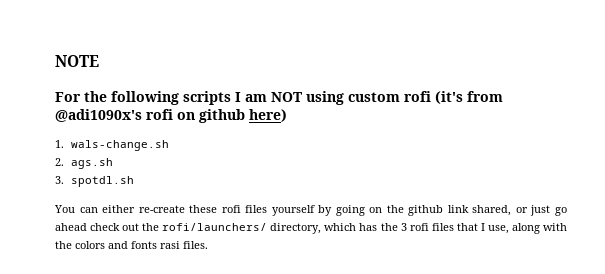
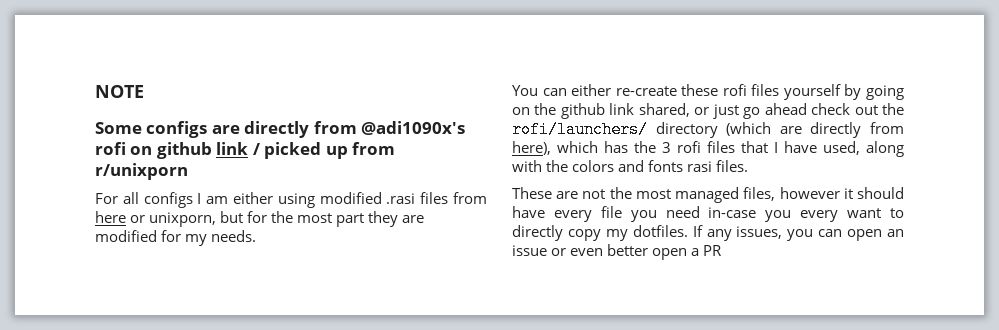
- For the following scripts I am NOT using custom rofi (it's from @adi1090x's rofi on github here)
- 1. wals-change.sh
- 2. ags.sh
- 3. spotdl.sh
+ Some configs are directly from @adi1090x's rofi on github link / picked up from r/unixporn
+ For all configs I am either using modified .rasi files from here or unixporn, but for the most part they are modified for my needs.
- You can either re-create these rofi files yourself by going on the github link shared, or just go ahead check out the rofi/launchers/ directory, which has the 3 rofi files that I use, along with the colors and fonts rasi files.
+ You can either re-create these rofi files yourself by going on the github link shared, or just go ahead check out the rofi/launchers/ directory (which are directly from here), which has the 3 rofi files that I have used, along with the colors and fonts rasi files.
+ These are not the most managed files, however it should have every file you need in-case you every want to directly copy my dotfiles. If any issues, you can open an issue or even better open a PR

